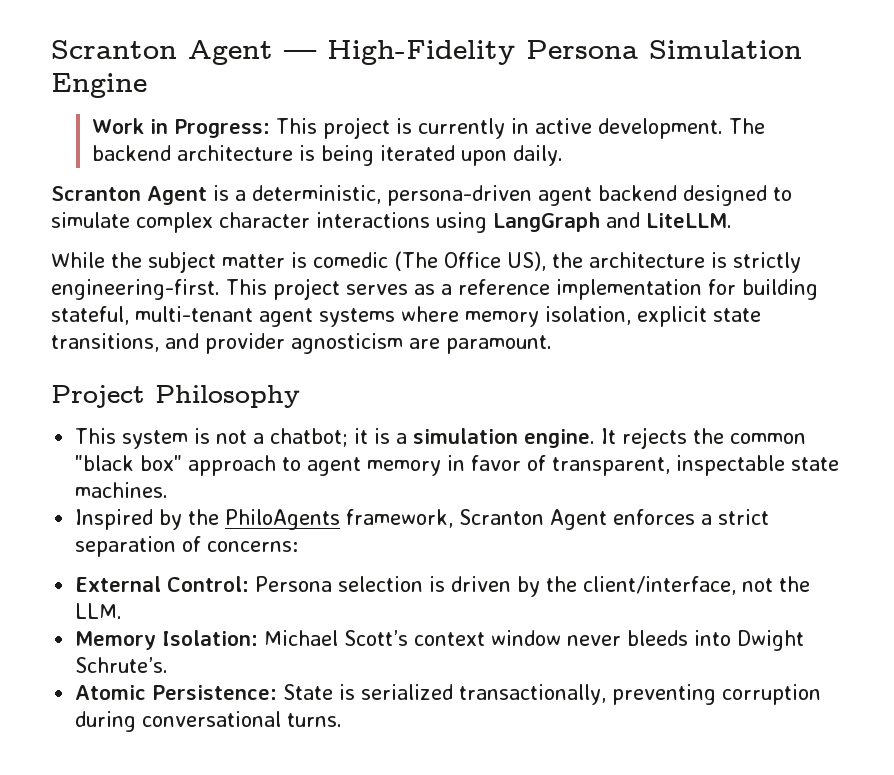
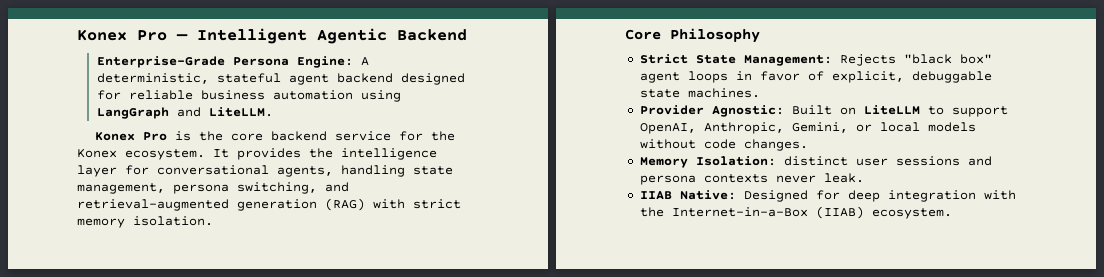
- Scranton Agent — High-Fidelity Persona Simulation Engine
- Work in Progress: This project is currently in active development. The backend architecture is being iterated upon daily.
- Scranton Agent is a deterministic, persona-driven agent backend designed to simulate complex character interactions using LangGraph and LiteLLM.
- While the subject matter is comedic (The Office US), the architecture is strictly engineering-first. This project serves as a reference implementation for building stateful, multi-tenant agent systems where memory isolation, explicit state transitions, and provider agnosticism are paramount.
- Project Philosophy
- This system is not a chatbot; it is a simulation engine. It rejects the common "black box" approach to agent memory in favor of transparent, inspectable state machines.
+ Konex Pro — Intelligent Agentic Backend
+ Enterprise-Grade Persona Engine: A deterministic, stateful agent backend designed for reliable business automation using LangGraph and LiteLLM.
+ Konex Pro is the core backend service for the Konex ecosystem. It provides the intelligence layer for conversational agents, handling state management, persona switching, and retrieval-augmented generation (RAG) with strict memory isolation.
+ Core Philosophy
+ Strict State Management: Rejects "black box" agent loops in favor of explicit, debuggable state machines.
- Inspired by the PhiloAgents framework, Scranton Agent enforces a strict separation of concerns:
- External Control: Persona selection is driven by the client/interface, not the LLM.
- Memory Isolation: Michael Scott’s context window never bleeds into Dwight Schrute’s.
- Atomic Persistence: State is serialized transactionally, preventing corruption during conversational turns.
+ Provider Agnostic: Built on LiteLLM to support OpenAI, Anthropic, Gemini, or local models without code changes.
+ Memory Isolation: distinct user sessions and persona contexts never leak.
+ IIAB Native: Designed for deep integration with the Internet-in-a-Box (IIAB) ecosystem.

